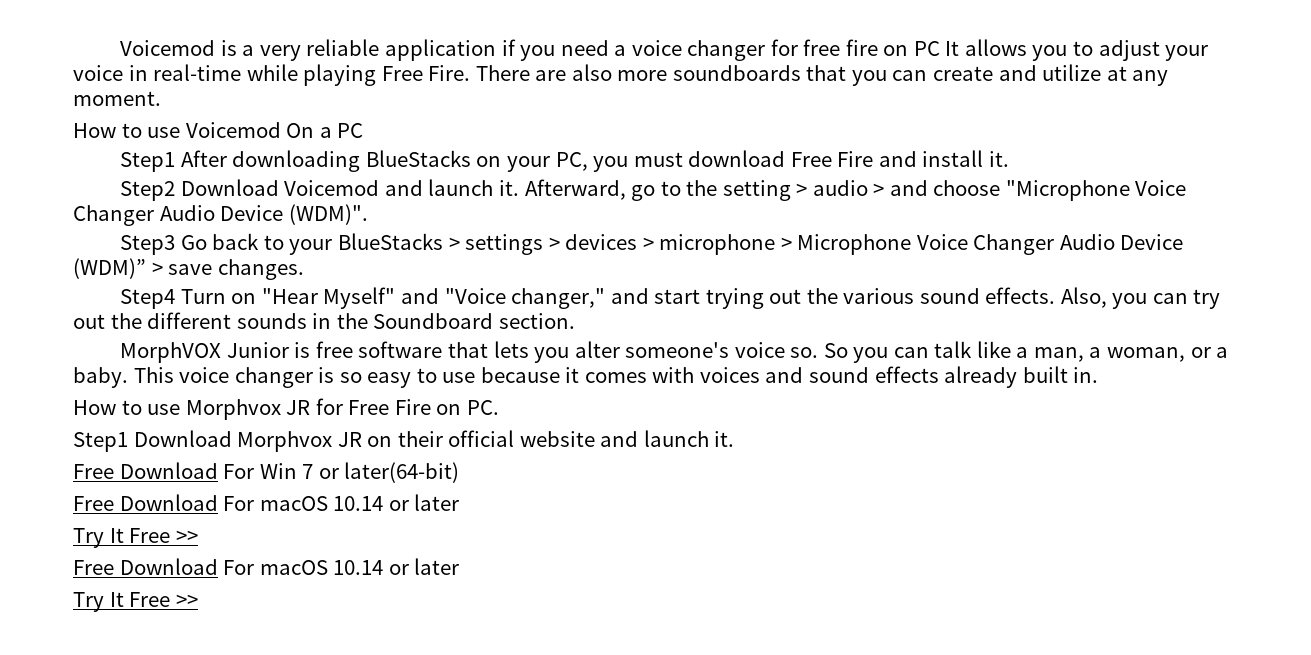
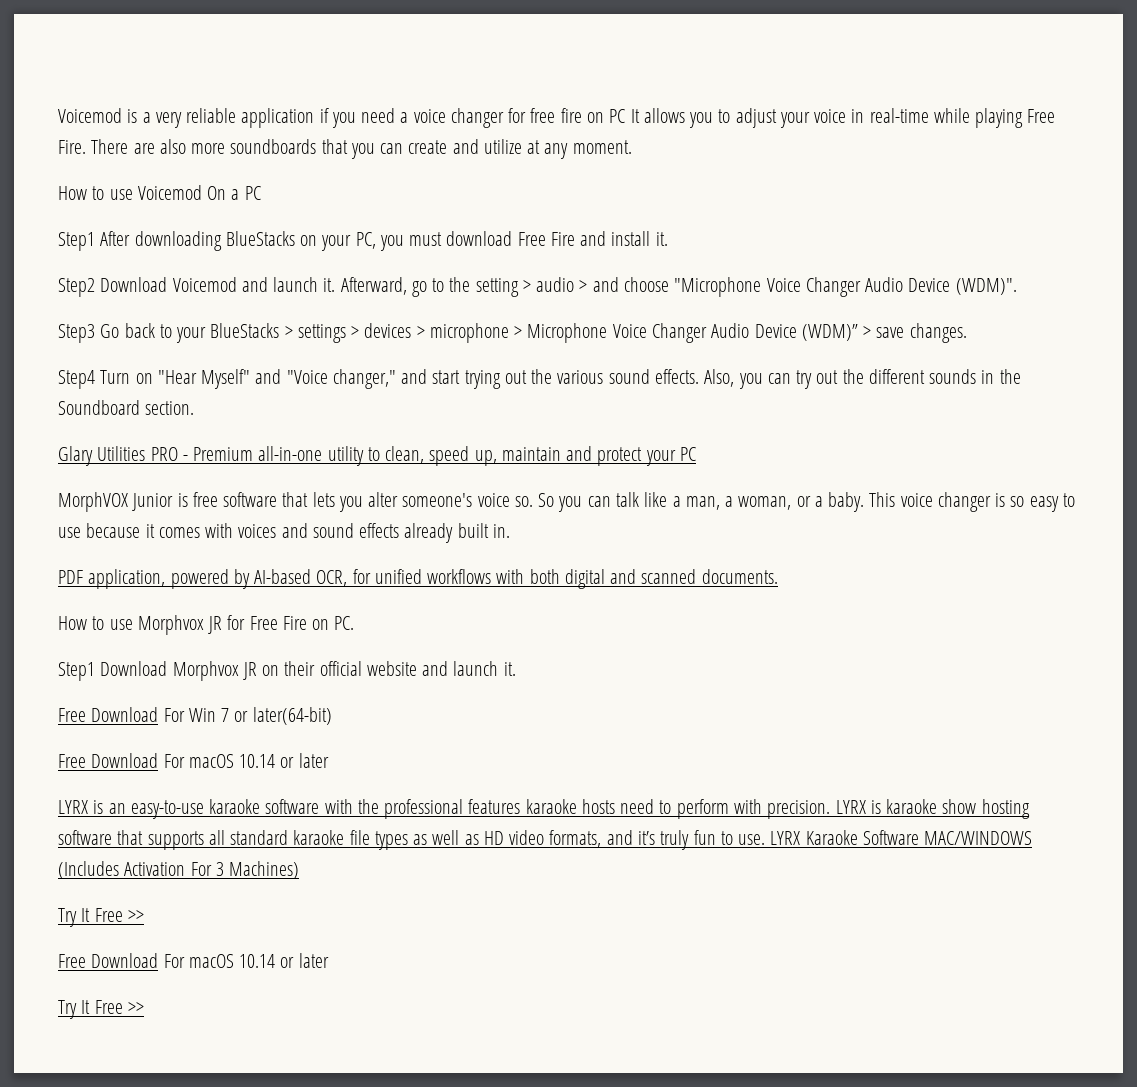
+ Glary Utilities PRO - Premium all-in-one utility to clean, speed up, maintain and protect your PC
+ PDF application, powered by AI-based OCR, for unified workflows with both digital and scanned documents.
+ LYRX is an easy-to-use karaoke software with the professional features karaoke hosts need to perform with precision. LYRX is karaoke show hosting software that supports all standard karaoke file types as well as HD video formats, and it’s truly fun to use. LYRX Karaoke Software MAC/WINDOWS (Includes Activation For 3 Machines)

